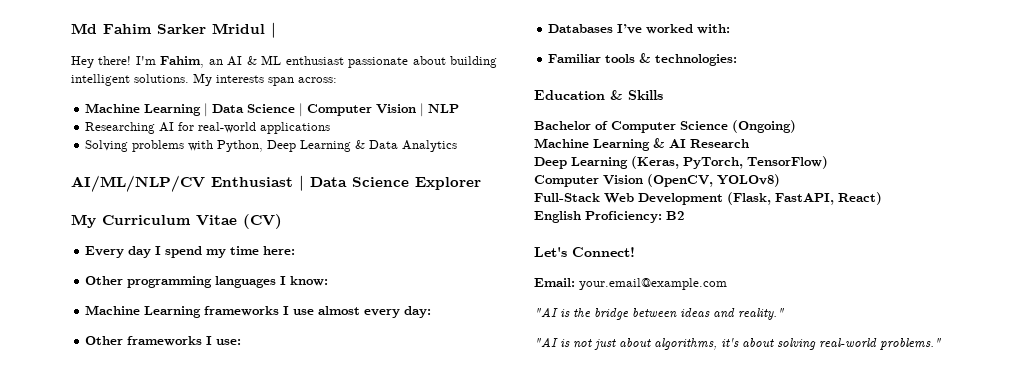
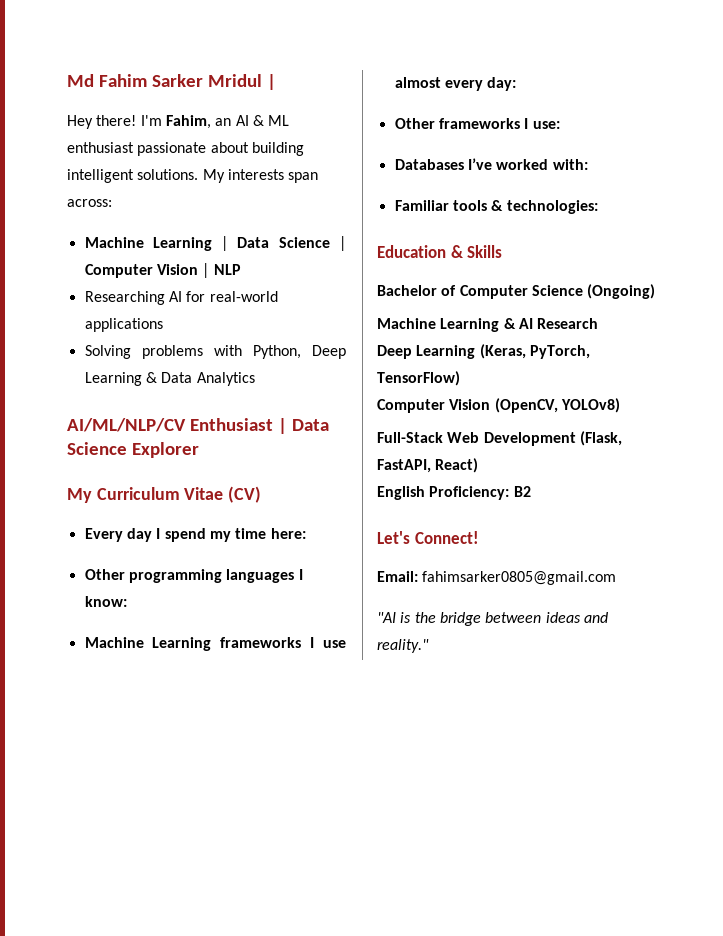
- Email: your.email@example.com
+ Email: fahimsarker0805@gmail.com
- "AI is not just about algorithms, it's about solving real-world problems."

